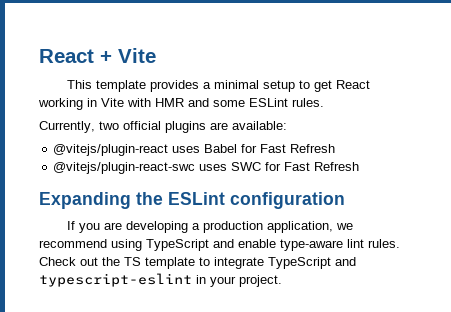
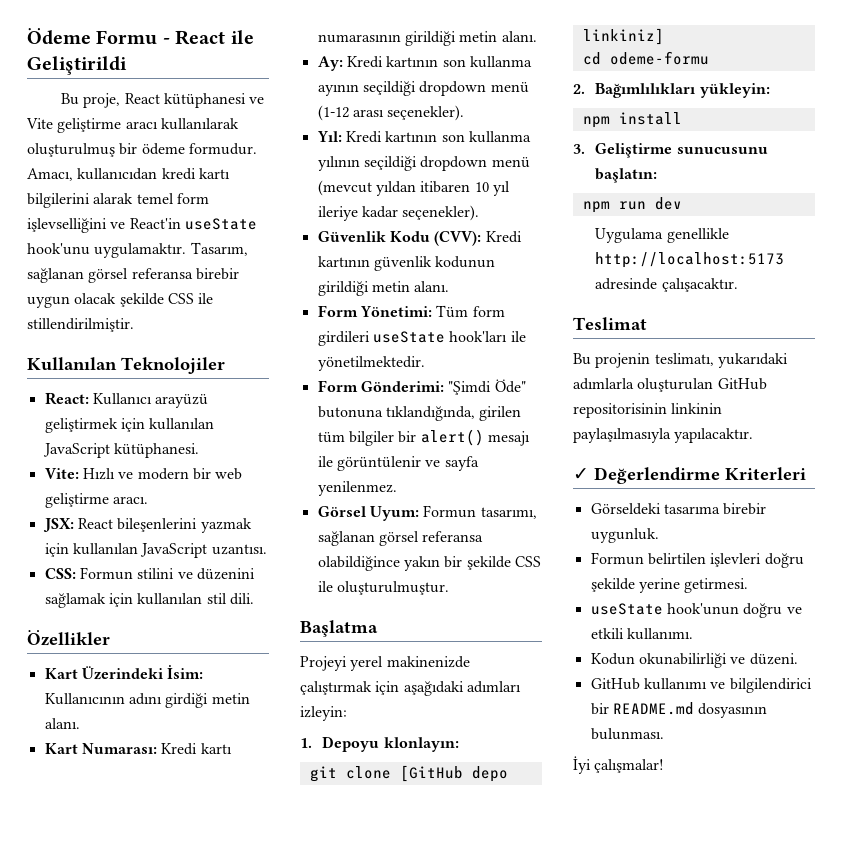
- React + Vite
- This template provides a minimal setup to get React working in Vite with HMR and some ESLint rules.
- Currently, two official plugins are available:
- @vitejs/plugin-react uses Babel for Fast Refresh
- @vitejs/plugin-react-swc uses SWC for Fast Refresh
- Expanding the ESLint configuration
- If you are developing a production application, we recommend using TypeScript and enable type-aware lint rules. Check out the TS template to integrate TypeScript and typescript-eslint in your project.
+ Ödeme Formu - React ile Geliştirildi
+ Bu proje, React kütüphanesi ve Vite geliştirme aracı kullanılarak oluşturulmuş bir ödeme formudur. Amacı, kullanıcıdan kredi kartı bilgilerini alarak temel form işlevselliğini ve React'in useState hook'unu uygulamaktır. Tasarım, sağlanan görsel referansa birebir uygun olacak şekilde CSS ile stillendirilmiştir.
+ Kullanılan Teknolojiler
+ React: Kullanıcı arayüzü geliştirmek için kullanılan JavaScript kütüphanesi.
+ Vite: Hızlı ve modern bir web geliştirme aracı.
+ JSX: React bileşenlerini yazmak için kullanılan JavaScript uzantısı.
+ CSS: Formun stilini ve düzenini sağlamak için kullanılan stil dili.
+ Özellikler
+ Kart Üzerindeki İsim: Kullanıcının adını girdiği metin alanı.
+ Kart Numarası: Kredi kartı numarasının girildiği metin alanı.
+ Ay: Kredi kartının son kullanma ayının seçildiği dropdown menü (1-12 arası seçenekler).
+ Yıl: Kredi kartının son kullanma yılının seçildiği dropdown menü (mevcut yıldan itibaren 10 yıl ileriye kadar seçenekler).
+ Güvenlik Kodu (CVV): Kredi kartının güvenlik kodunun girildiği metin alanı.
+ Form Yönetimi: Tüm form girdileri useState hook'ları ile yönetilmektedir.
+ Form Gönderimi: "Şimdi Öde" butonuna tıklandığında, girilen tüm bilgiler bir alert() mesajı ile görüntülenir ve sayfa yenilenmez.
+ Görsel Uyum: Formun tasarımı, sağlanan görsel referansa olabildiğince yakın bir şekilde CSS ile oluşturulmuştur.
+ Başlatma
+ Projeyi yerel makinenizde çalıştırmak için aşağıdaki adımları izleyin:
+ 1. Depoyu klonlayın:
+ git clone [GitHub depo linkiniz]
+ cd odeme-formu
+ 2. Bağımlılıkları yükleyin:
+ npm install
+ 3. Geliştirme sunucusunu başlatın:
+ npm run dev
+ Uygulama genellikle http://localhost:5173 adresinde çalışacaktır.
+ Teslimat
+ Bu projenin teslimatı, yukarıdaki adımlarla oluşturulan GitHub repositorisinin linkinin paylaşılmasıyla yapılacaktır.
+ ✓ Değerlendirme Kriterleri
+ Görseldeki tasarıma birebir uygunluk.
+ Formun belirtilen işlevleri doğru şekilde yerine getirmesi.
+ useState hook'unun doğru ve etkili kullanımı.
+ Kodun okunabilirliği ve düzeni.
+ GitHub kullanımı ve bilgilendirici bir README.md dosyasının bulunması.
+ İyi çalışmalar!

